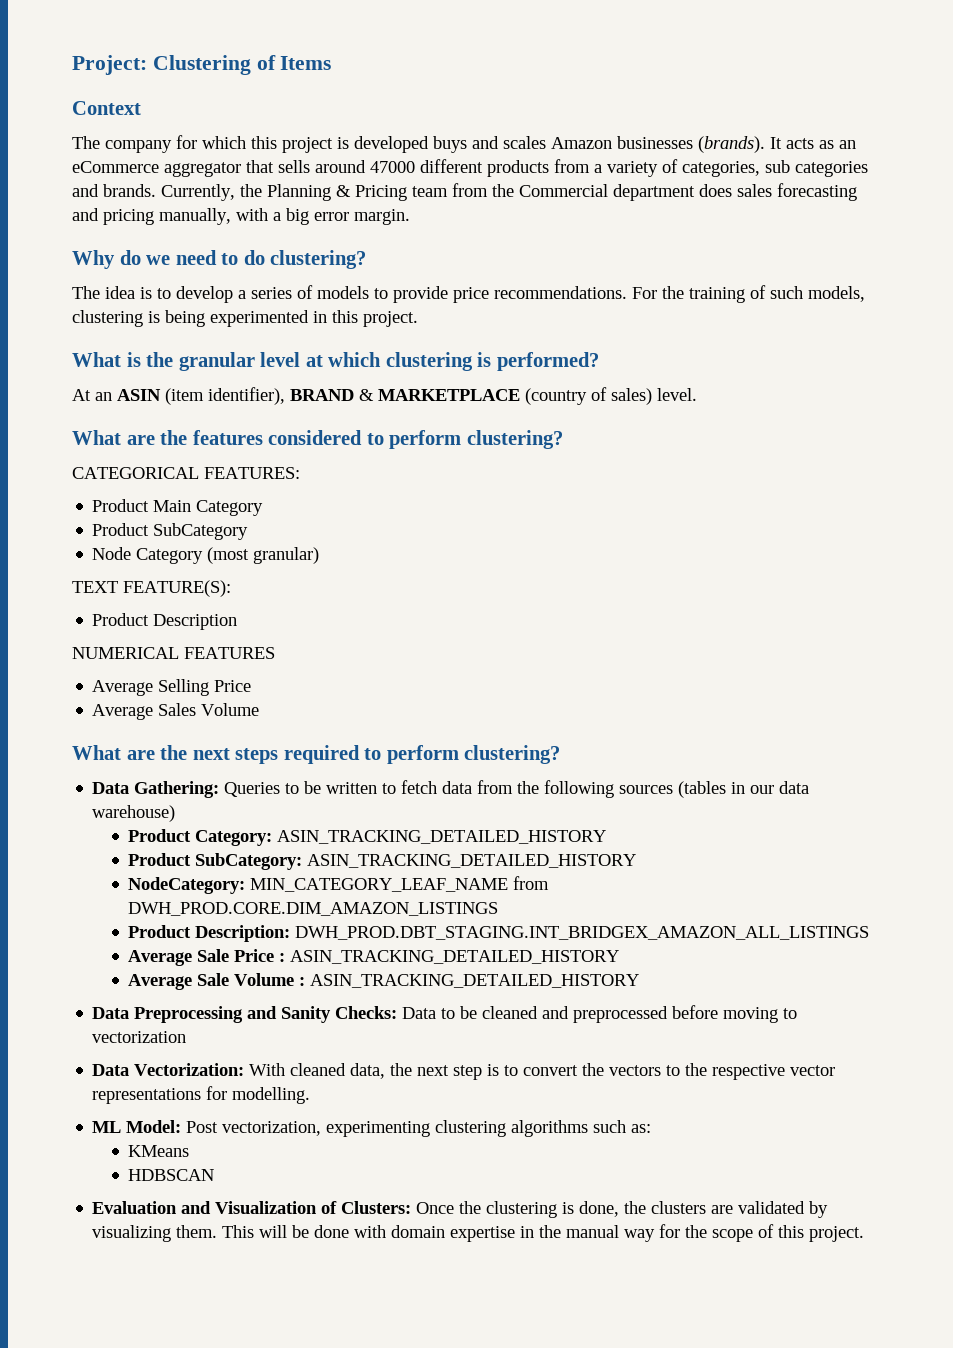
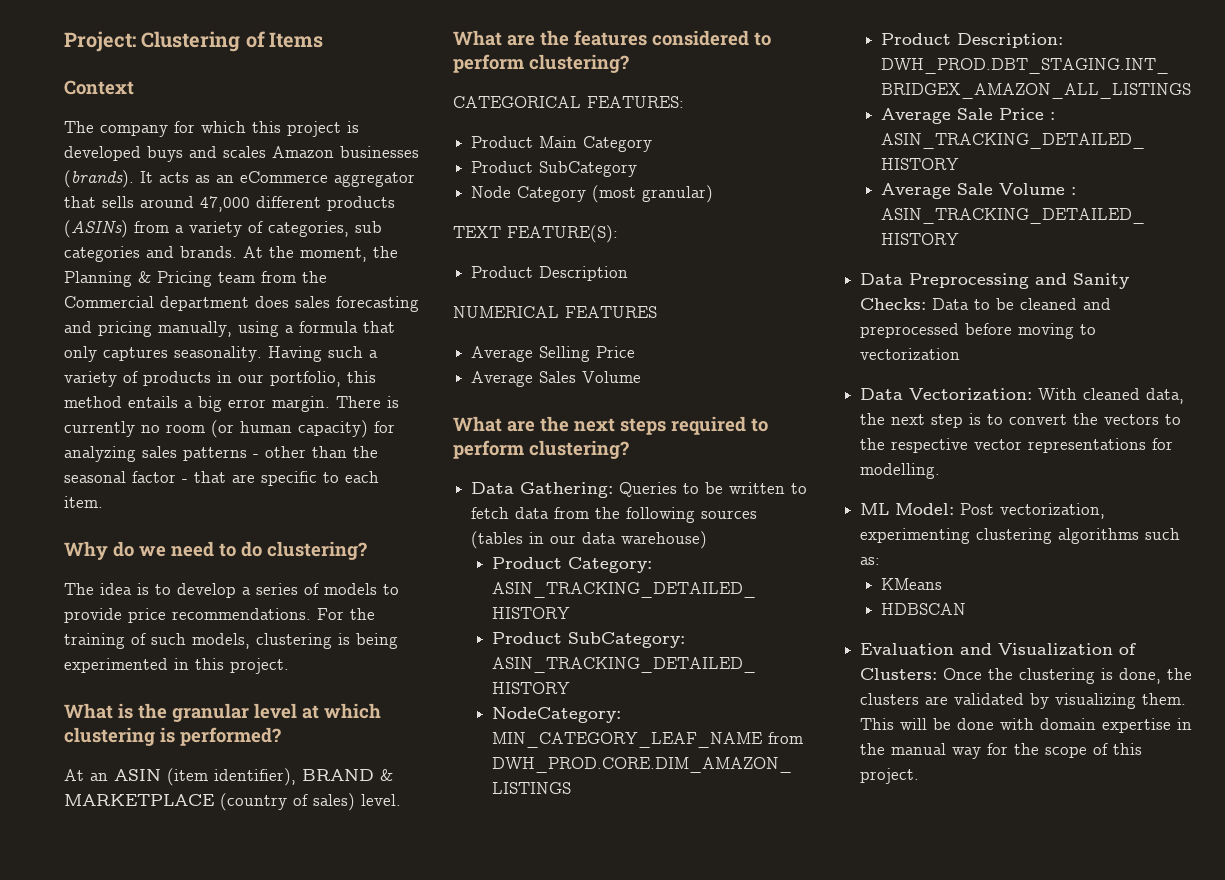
- It acts as an eCommerce aggregator that sells around 47000 different products from a variety of categories, sub categories and brands.
+ It acts as an eCommerce aggregator that sells around 47,000 different products (ASINs) from a variety of categories, sub categories and brands.
- Currently, the Planning & Pricing team from the Commercial department does sales forecasting and pricing manually, with a big error margin.
+ At the moment, the Planning & Pricing team from the Commercial department does sales forecasting and pricing manually, using a formula that only captures seasonality. Having such a variety of products in our portfolio, this method entails a big error margin. There is currently no room (or human capacity) for analyzing sales patterns - other than the seasonal factor - that are specific to each item.

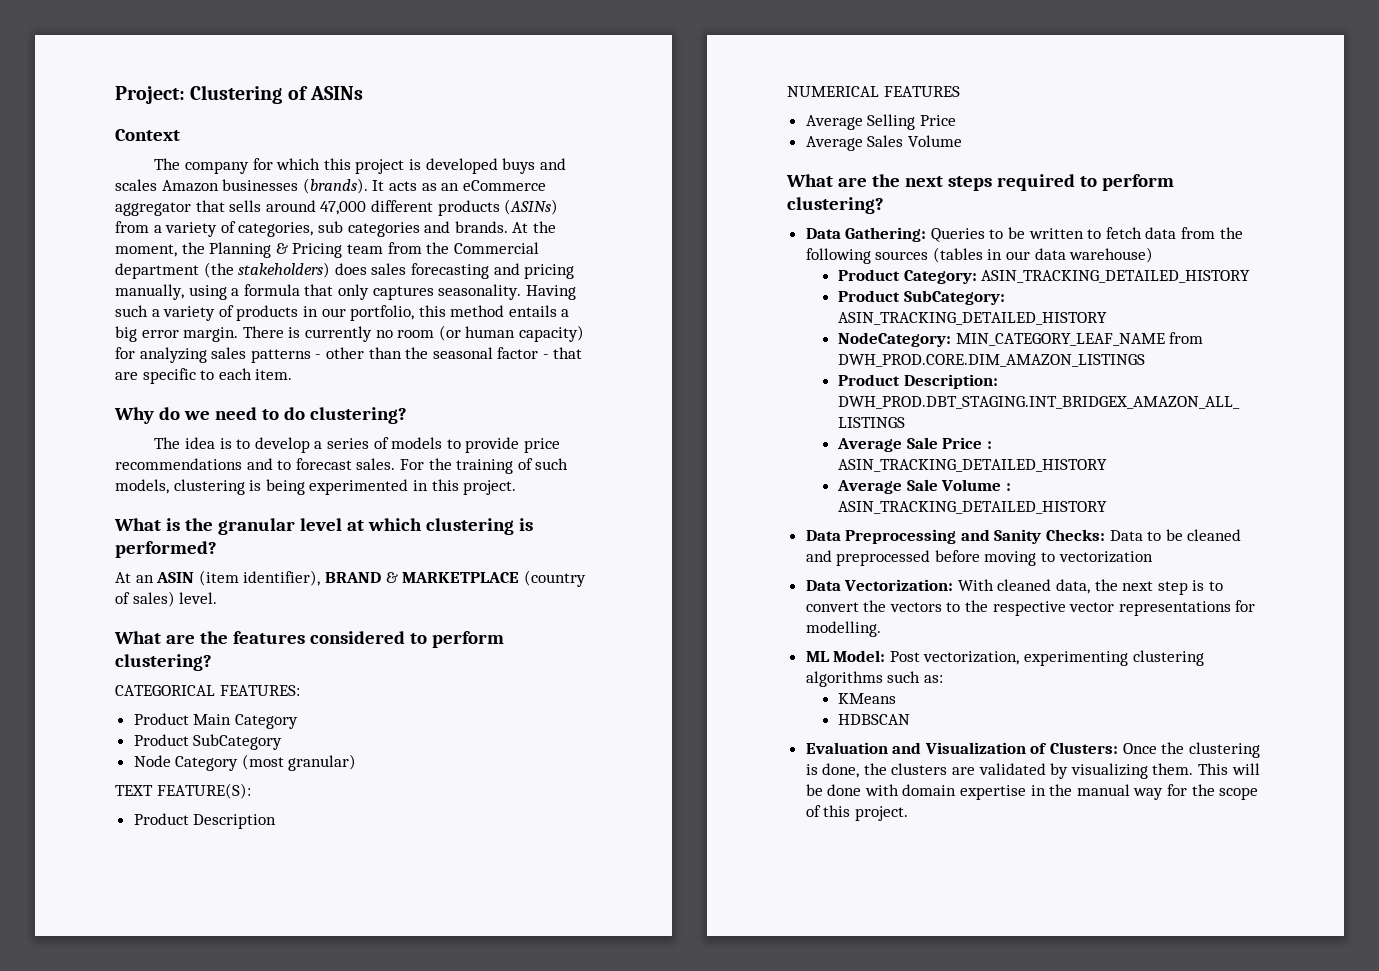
- Project: Clustering of Items
+ Project: Clustering of ASINs
- At the moment, the Planning & Pricing team from the Commercial department does sales forecasting and pricing manually, using a formula that only captures seasonality.
+ At the moment, the Planning & Pricing team from the Commercial department (the stakeholders) does sales forecasting and pricing manually, using a formula that only captures seasonality.
- The idea is to develop a series of models to provide price recommendations.
+ The idea is to develop a series of models to provide price recommendations and to forecast sales.

